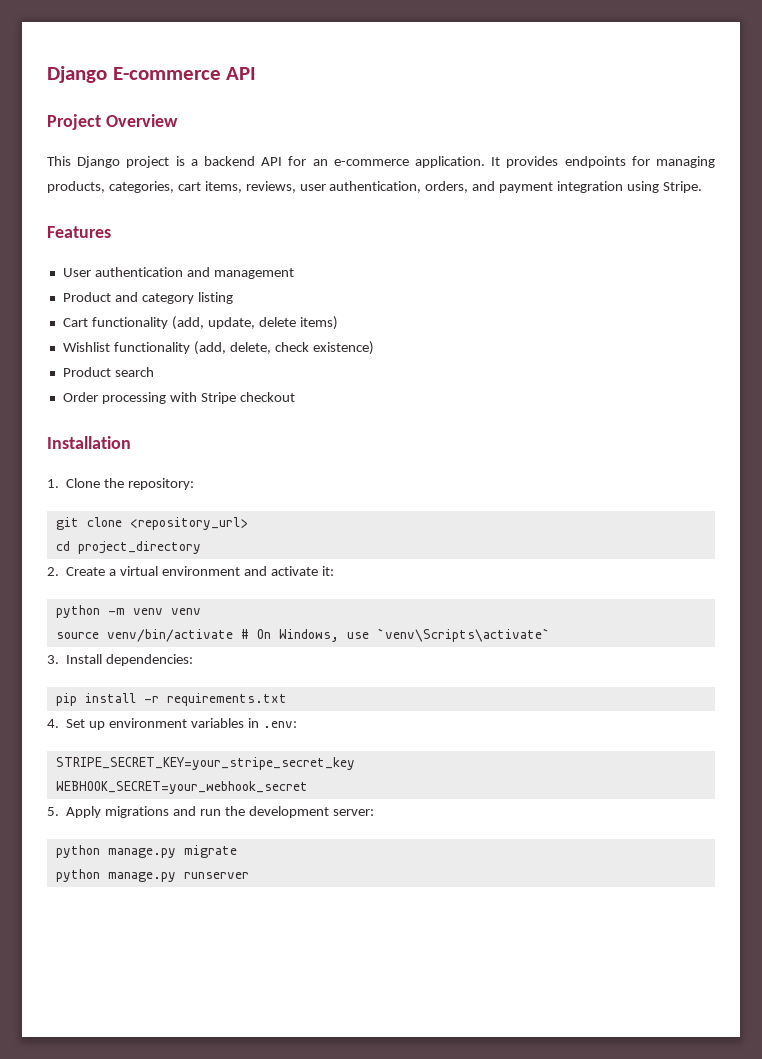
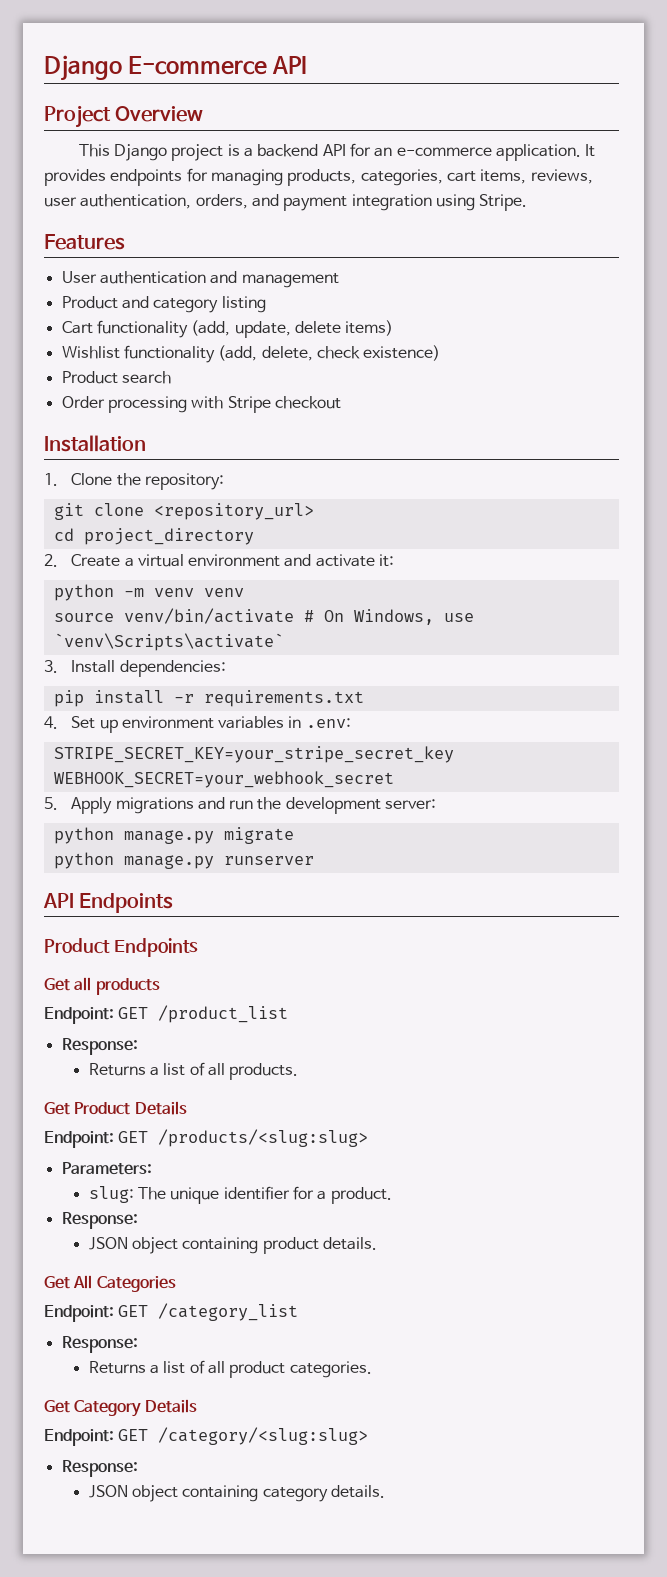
+ API Endpoints
+ Product Endpoints
+ Get all products
+ Endpoint: GET /product_list
+ Response:
+ Returns a list of all products.
+ Get Product Details
+ Endpoint: GET /products/<slug:slug>
+ Parameters:
+ slug: The unique identifier for a product.
+ Response:
+ JSON object containing product details.
+ Get All Categories
+ Endpoint: GET /category_list
+ Response:
+ Returns a list of all product categories.
+ Get Category Details
+ Endpoint: GET /category/<slug:slug>
+ Response:
+ JSON object containing category details.

